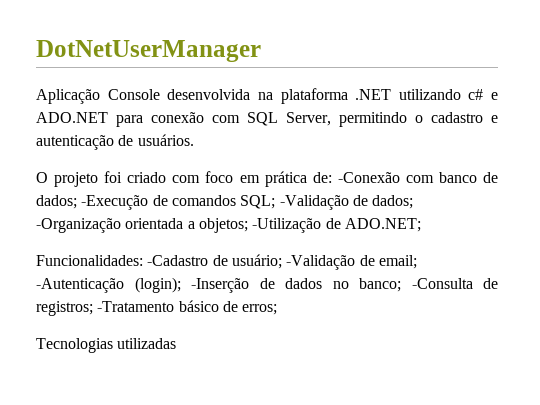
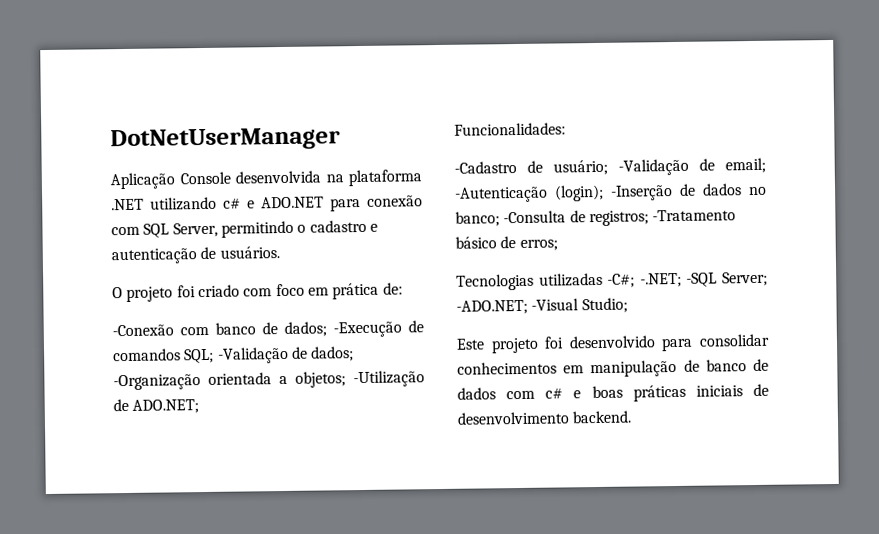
- O projeto foi criado com foco em prática de: -Conexão com banco de dados; -Execução de comandos SQL; -Validação de dados; -Organização orientada a objetos; -Utilização de ADO.NET;
+ O projeto foi criado com foco em prática de:
+ -Conexão com banco de dados; -Execução de comandos SQL; -Validação de dados; -Organização orientada a objetos; -Utilização de ADO.NET;
- Funcionalidades: -Cadastro de usuário; -Validação de email; -Autenticação (login); -Inserção de dados no banco; -Consulta de registros; -Tratamento básico de erros;
+ Funcionalidades:
+ -Cadastro de usuário; -Validação de email; -Autenticação (login); -Inserção de dados no banco; -Consulta de registros; -Tratamento básico de erros;
- Tecnologias utilizadas
+ Tecnologias utilizadas -C#; -.NET; -SQL Server; -ADO.NET; -Visual Studio;
+ Este projeto foi desenvolvido para consolidar conhecimentos em manipulação de banco de dados com c# e boas práticas iniciais de desenvolvimento backend.

